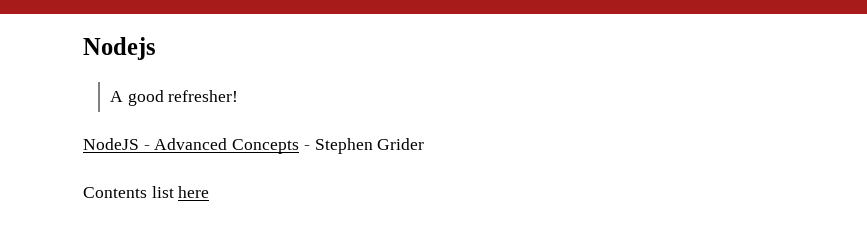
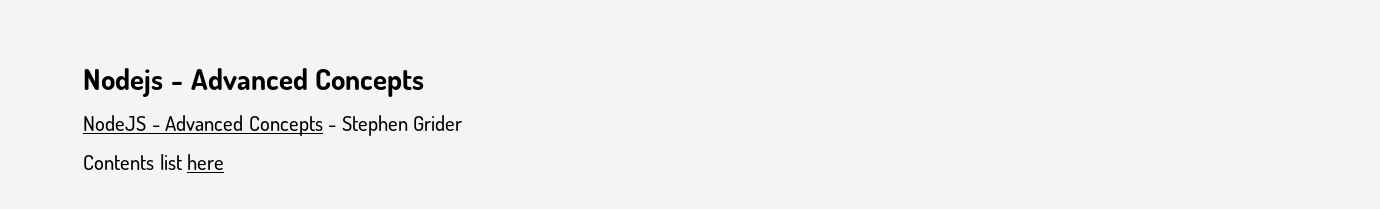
- Nodejs
- A good refresher!
+ Nodejs - Advanced Concepts

